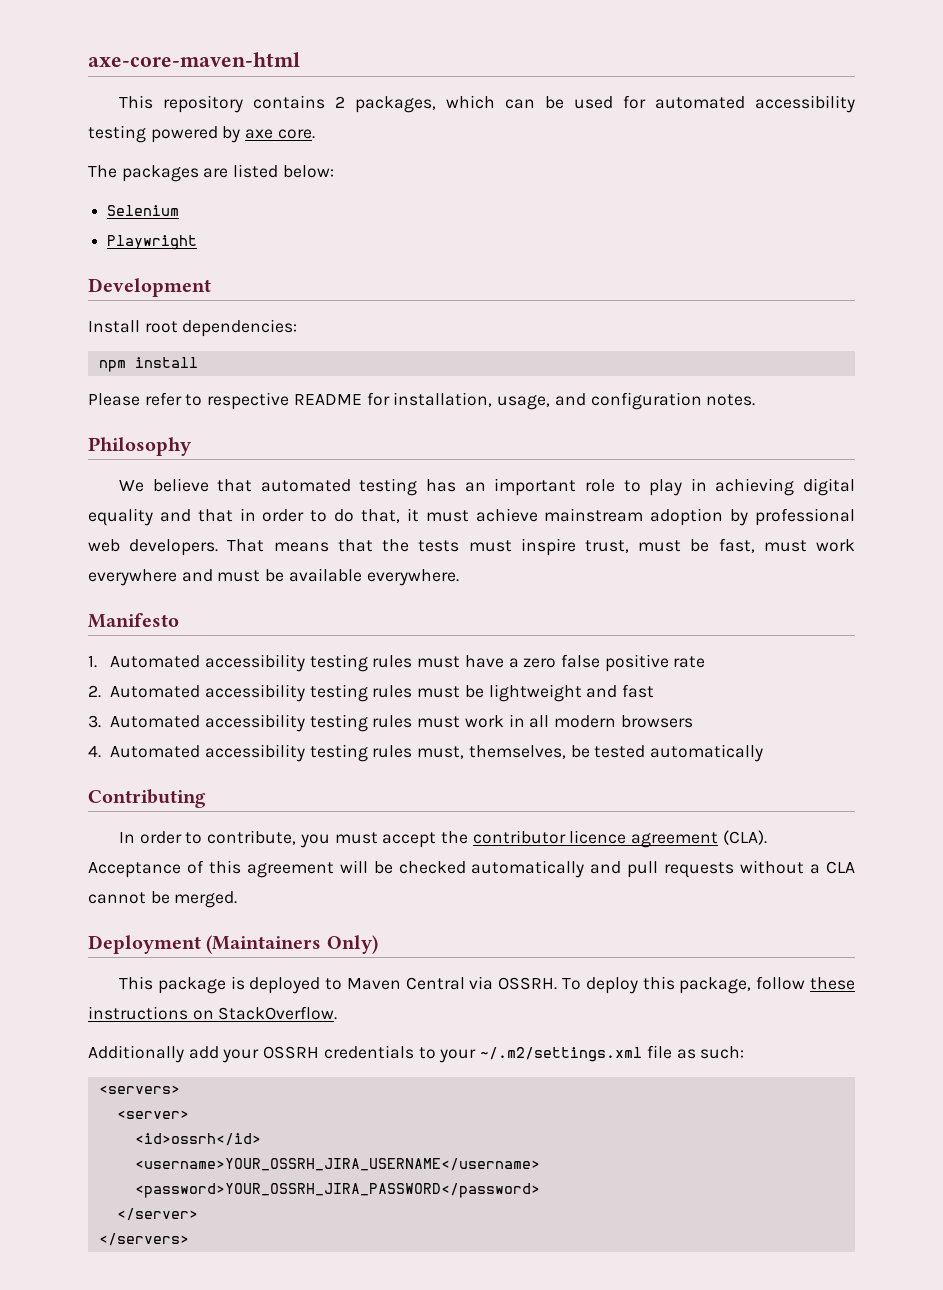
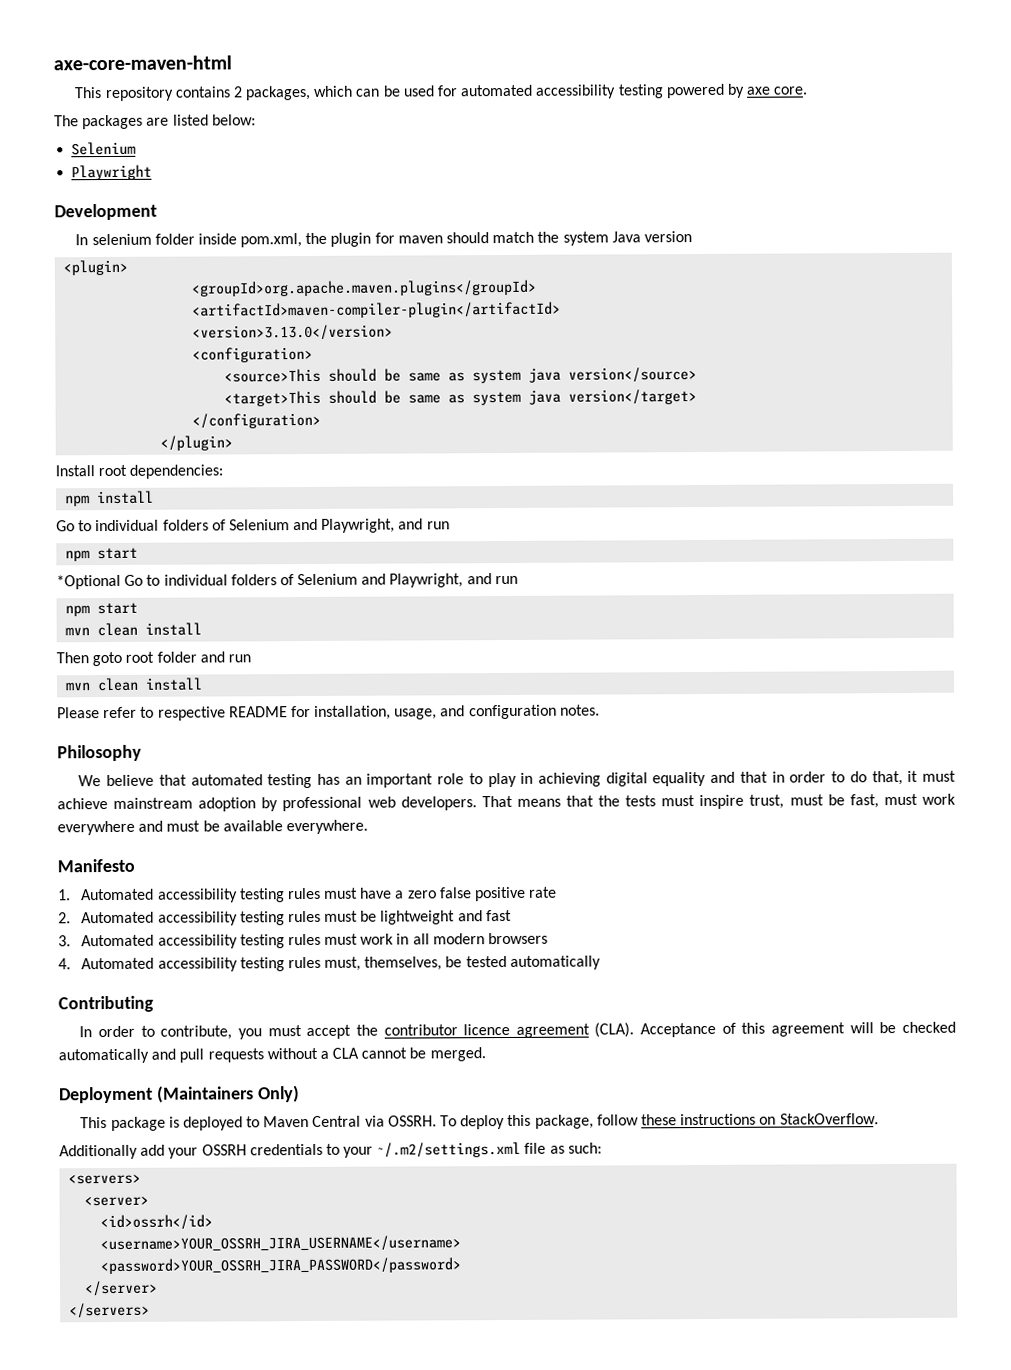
+ In selenium folder inside pom.xml, the plugin for maven should match the system Java version
+ <plugin>
+ <groupId>org.apache.maven.plugins</groupId>
+ <artifactId>maven-compiler-plugin</artifactId>
+ <version>3.13.0</version>
+ <configuration>
+ <source>This should be same as system java version</source>
+ <target>This should be same as system java version</target>
+ </configuration>
+ </plugin>
  npm install
+ Go to individual folders of Selenium and Playwright, and run
+ npm start
+ *Optional Go to individual folders of Selenium and Playwright, and run
+ npm start
+ mvn clean install
+ Then goto root folder and run
+ mvn clean install

